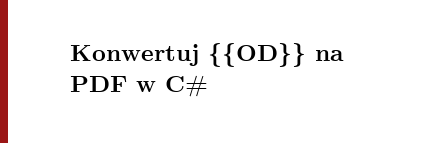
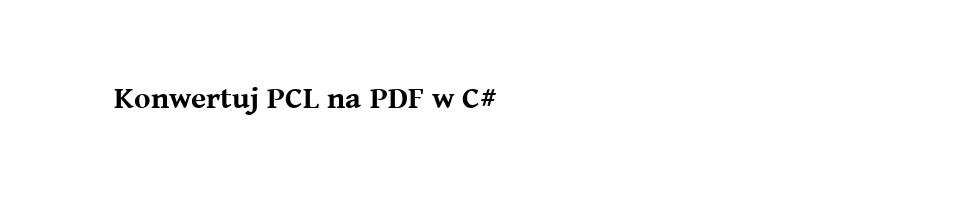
- Konwertuj {{OD}} na PDF w C#
+ Konwertuj PCL na PDF w C#

